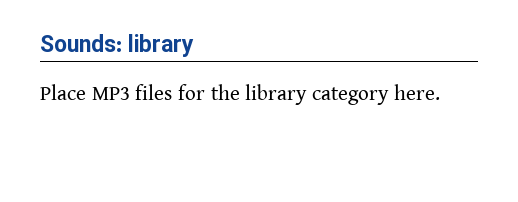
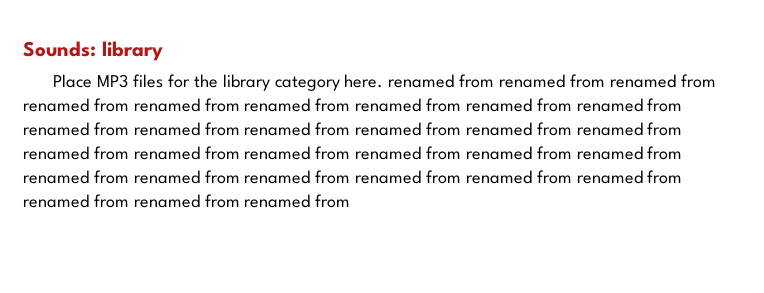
- Place MP3 files for the library category here.
+ Place MP3 files for the library category here. renamed from renamed from renamed from renamed from renamed from renamed from renamed from renamed from renamed from renamed from renamed from renamed from renamed from renamed from renamed from renamed from renamed from renamed from renamed from renamed from renamed from renamed from renamed from renamed from renamed from renamed from renamed from renamed from renamed from renamed from

